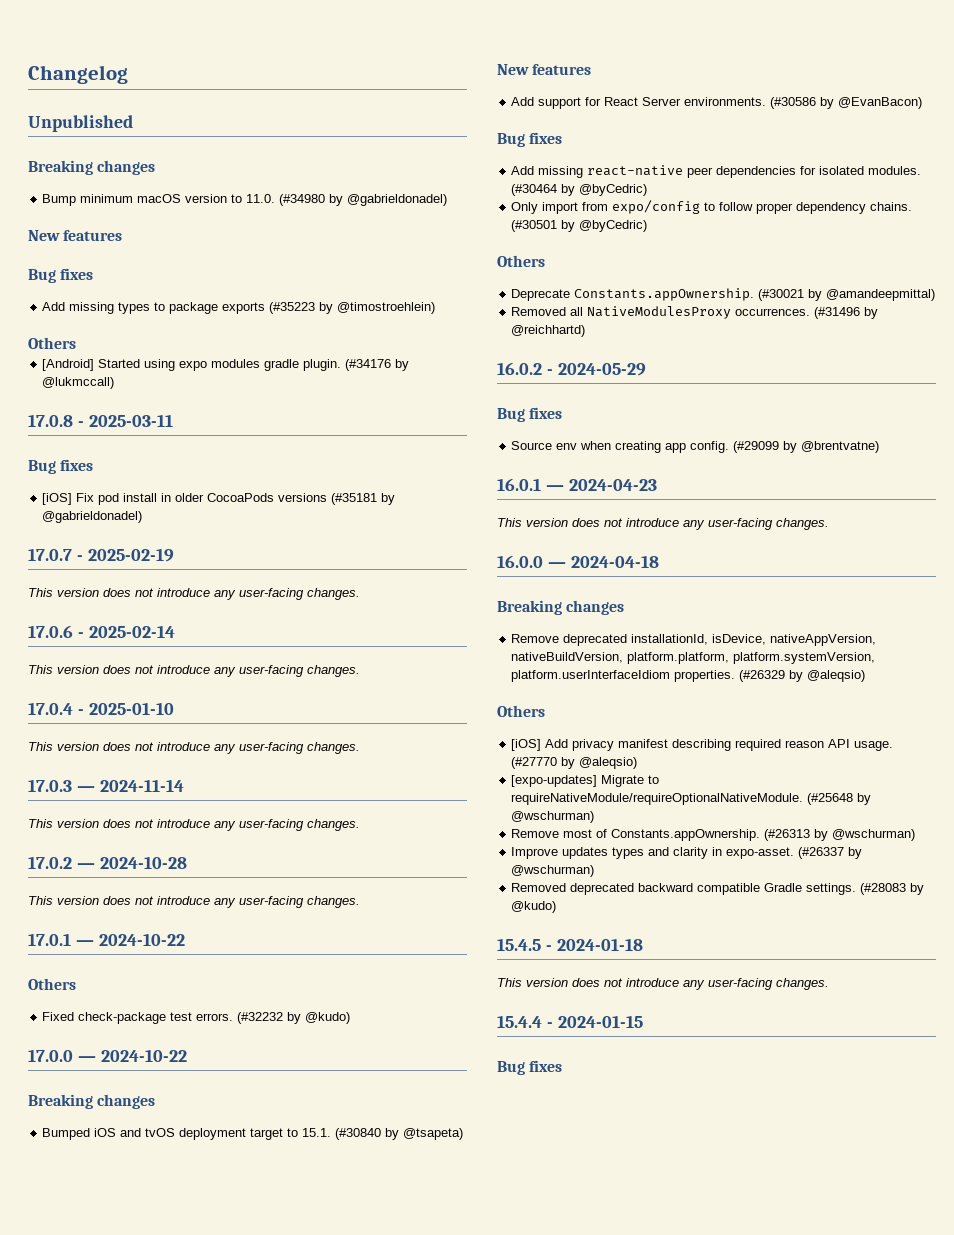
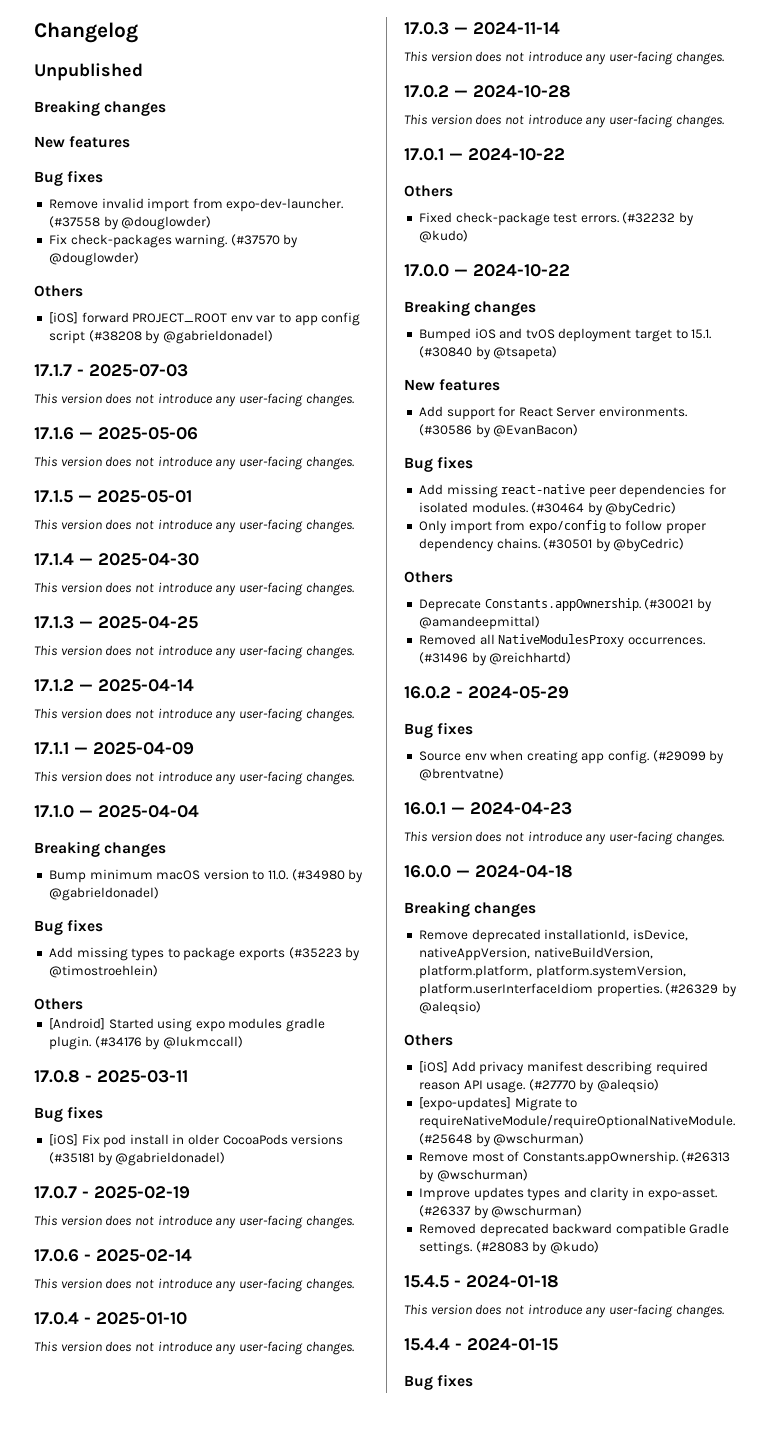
  Unpublished
+ Breaking changes
+ New features
+ Bug fixes
+ Remove invalid import from expo-dev-launcher. (#37558 by @douglowder)
+ Fix check-packages warning. (#37570 by @douglowder)
+ Others
+ [iOS] forward PROJECT_ROOT env var to app config script (#38208 by @gabrieldonadel)
+ 17.1.7 - 2025-07-03
+ This version does not introduce any user-facing changes.
+ 17.1.6 — 2025-05-06
+ This version does not introduce any user-facing changes.
+ 17.1.5 — 2025-05-01
+ This version does not introduce any user-facing changes.
+ 17.1.4 — 2025-04-30
+ This version does not introduce any user-facing changes.
+ 17.1.3 — 2025-04-25
+ This version does not introduce any user-facing changes.
+ 17.1.2 — 2025-04-14
+ This version does not introduce any user-facing changes.
+ 17.1.1 — 2025-04-09
+ This version does not introduce any user-facing changes.
+ 17.1.0 — 2025-04-04
  Bump minimum macOS version to 11.0. (#34980 by @gabrieldonadel)
- New features

